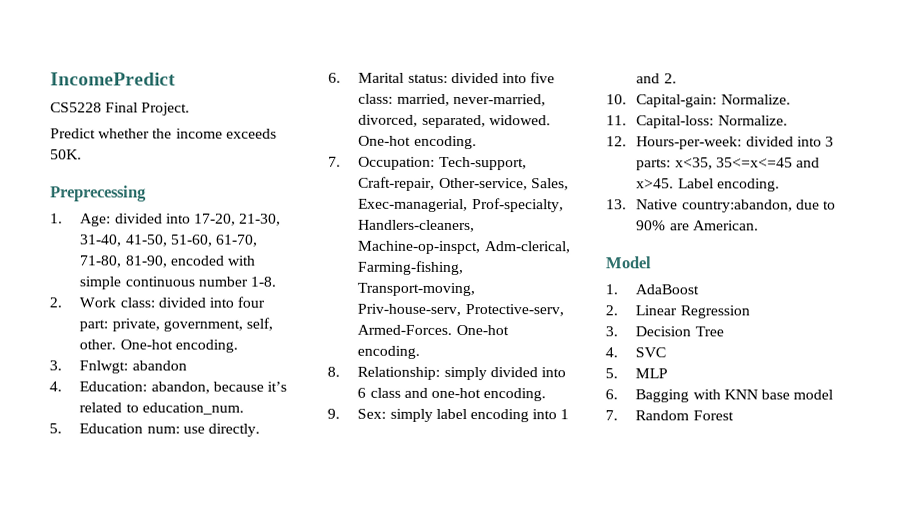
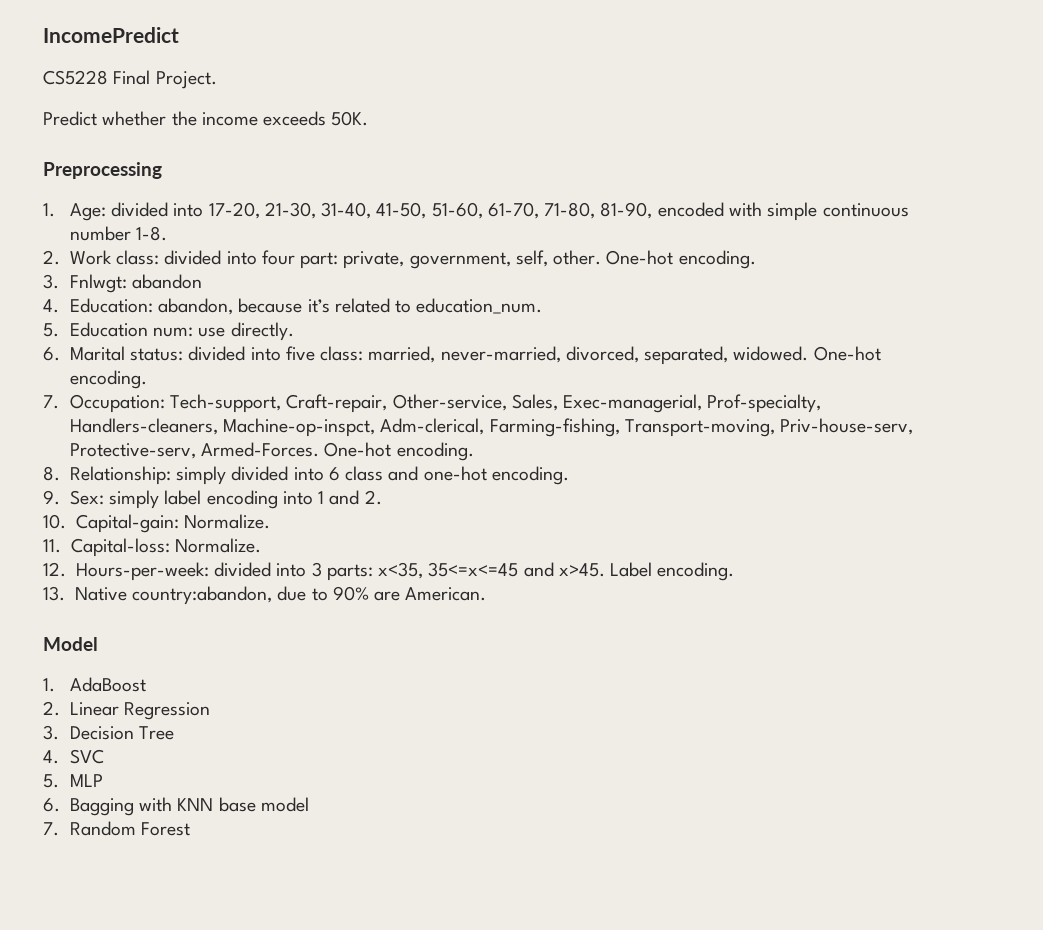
- Preprecessing
+ Preprocessing

